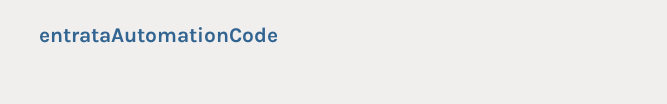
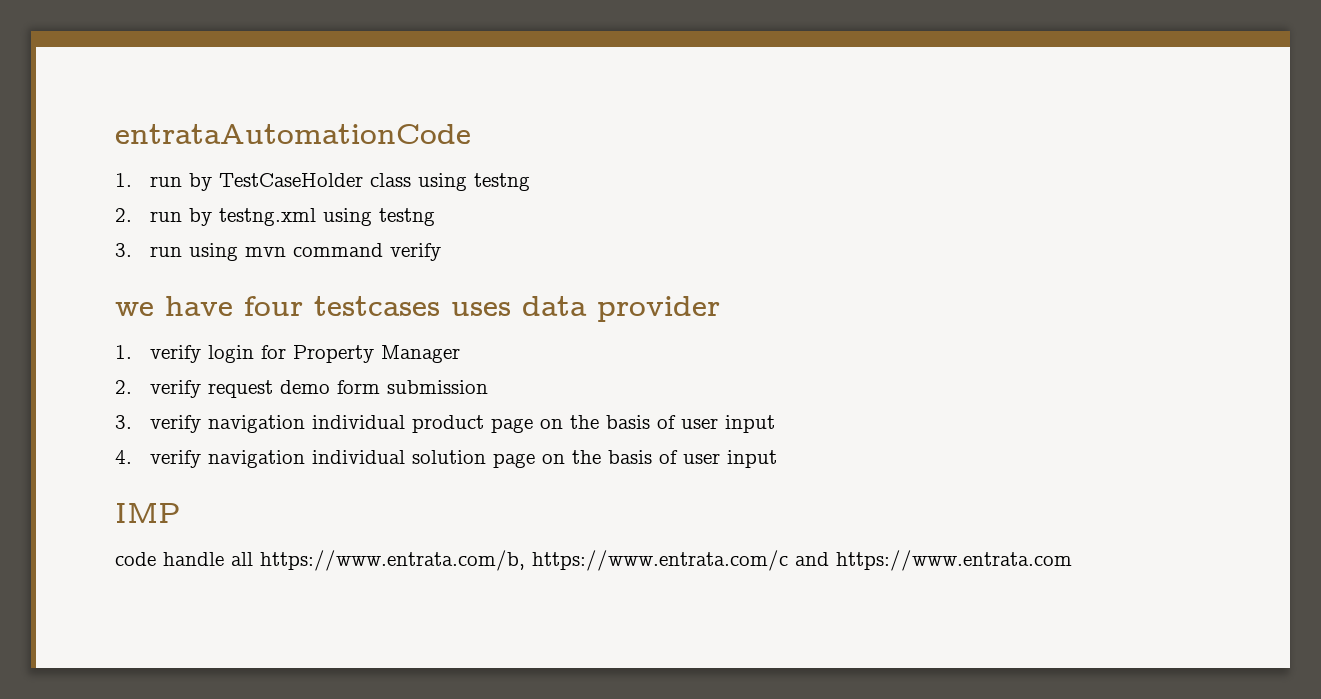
+ 1. run by TestCaseHolder class using testng
+ 2. run by testng.xml using testng
+ 3. run using mvn command verify
+ we have four testcases uses data provider
+ 1. verify login for Property Manager
+ 2. verify request demo form submission
+ 3. verify navigation individual product page on the basis of user input
+ 4. verify navigation individual solution page on the basis of user input
+ IMP
+ code handle all https://www.entrata.com/b, https://www.entrata.com/c and https://www.entrata.com

